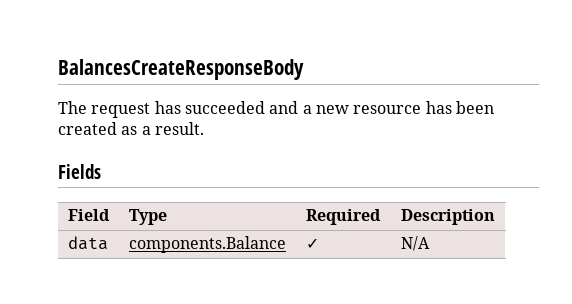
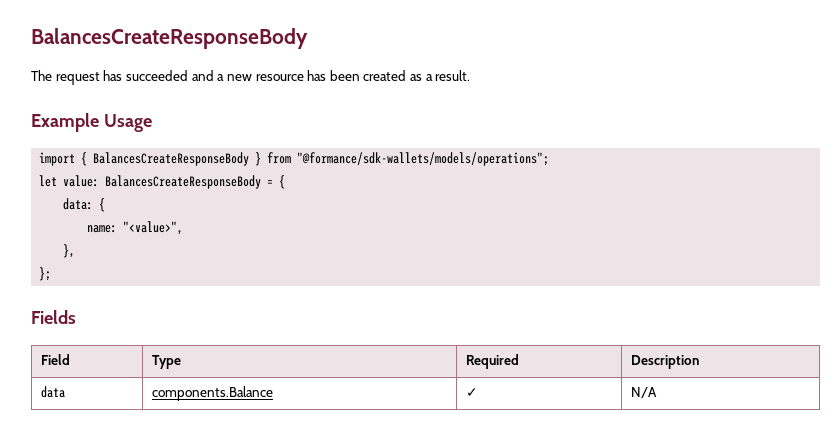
+ Example Usage
+ import { BalancesCreateResponseBody } from "@formance/sdk-wallets/models/operations";
+ let value: BalancesCreateResponseBody = {
+ data: {
+ name: "<value>",
+ },
+ };

